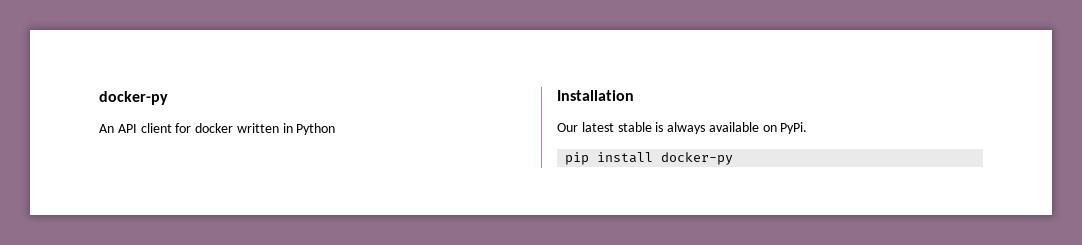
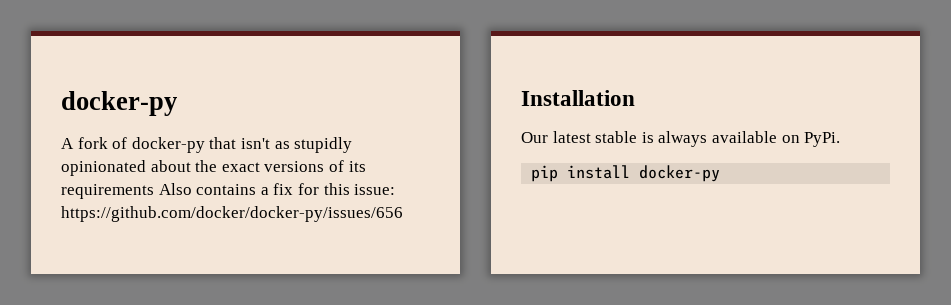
- An API client for docker written in Python
+ A fork of docker-py that isn't as stupidly opinionated about the exact versions of its requirements Also contains a fix for this issue: https://github.com/docker/docker-py/issues/656

